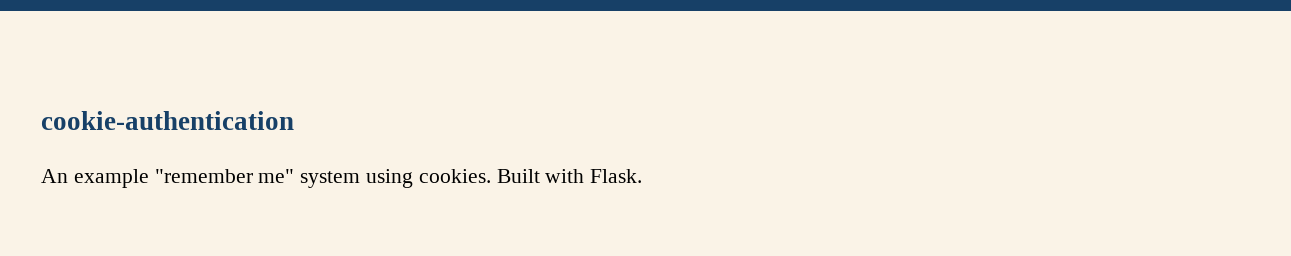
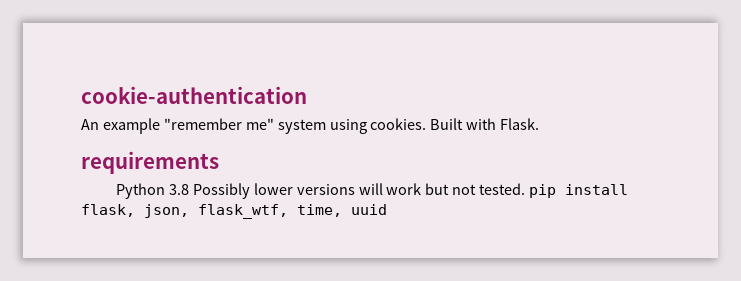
+ requirements
+ Python 3.8 Possibly lower versions will work but not tested. pip install flask, json, flask_wtf, time, uuid

